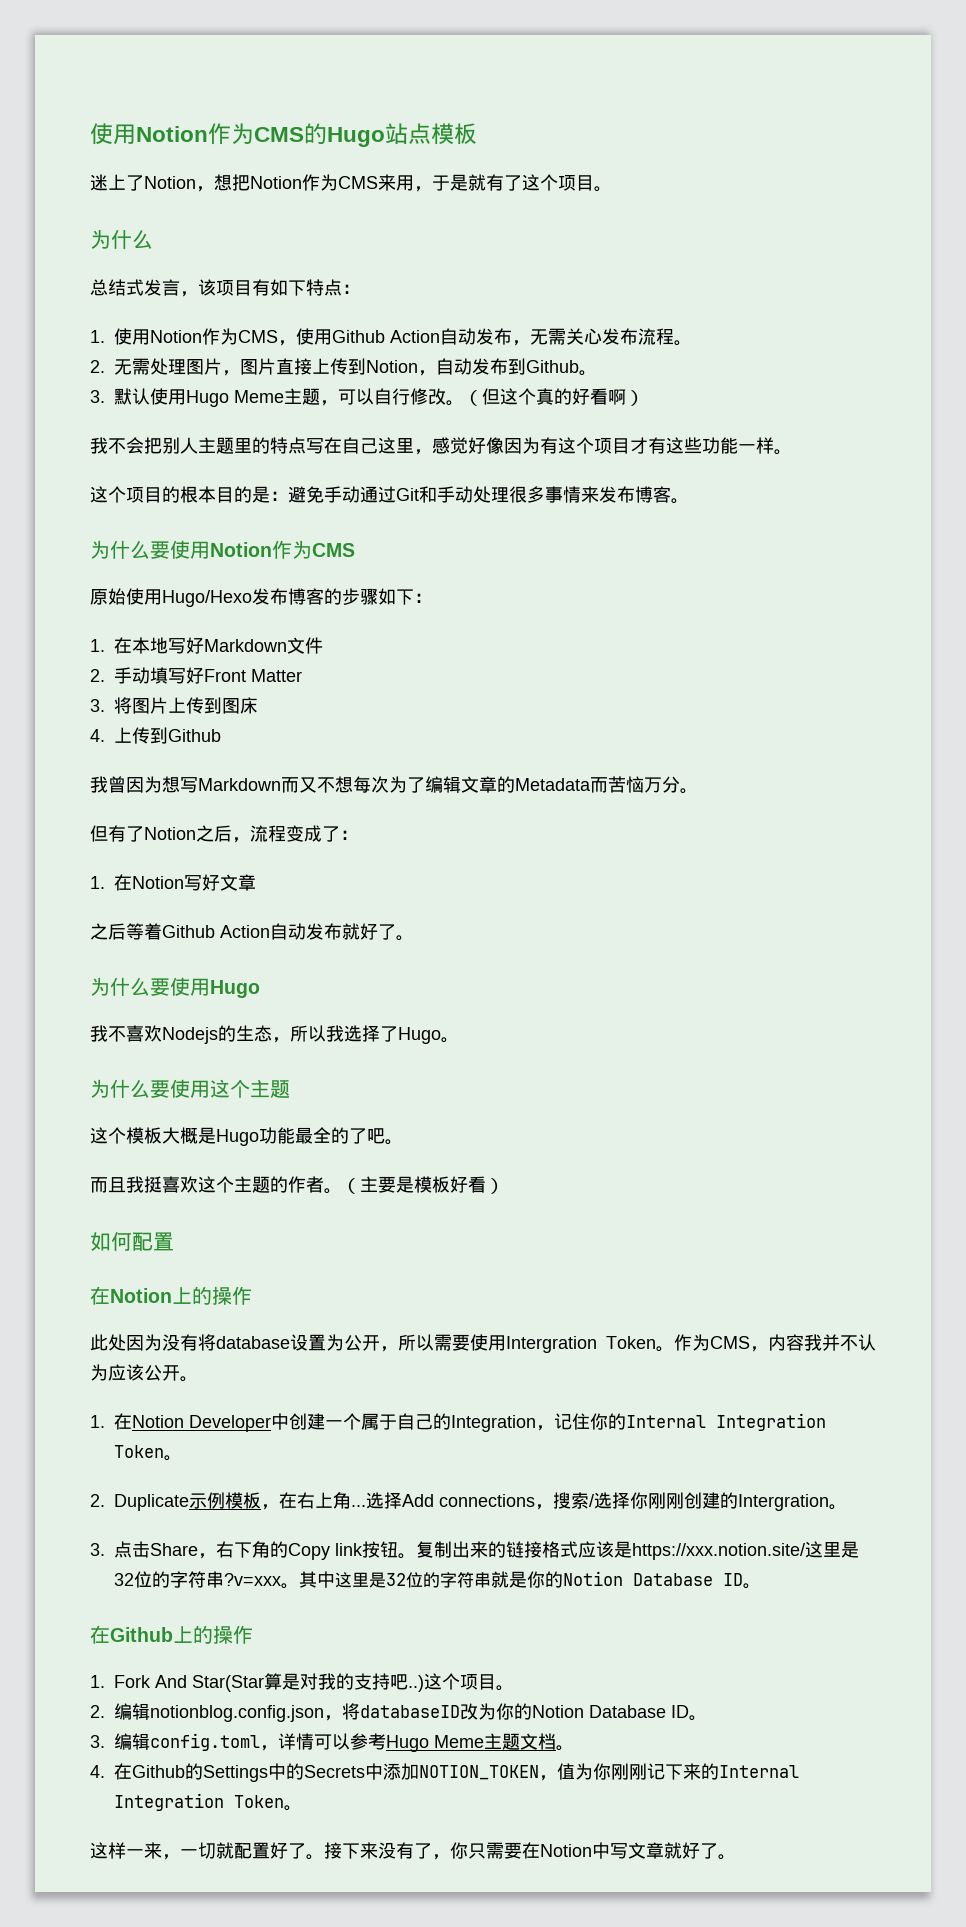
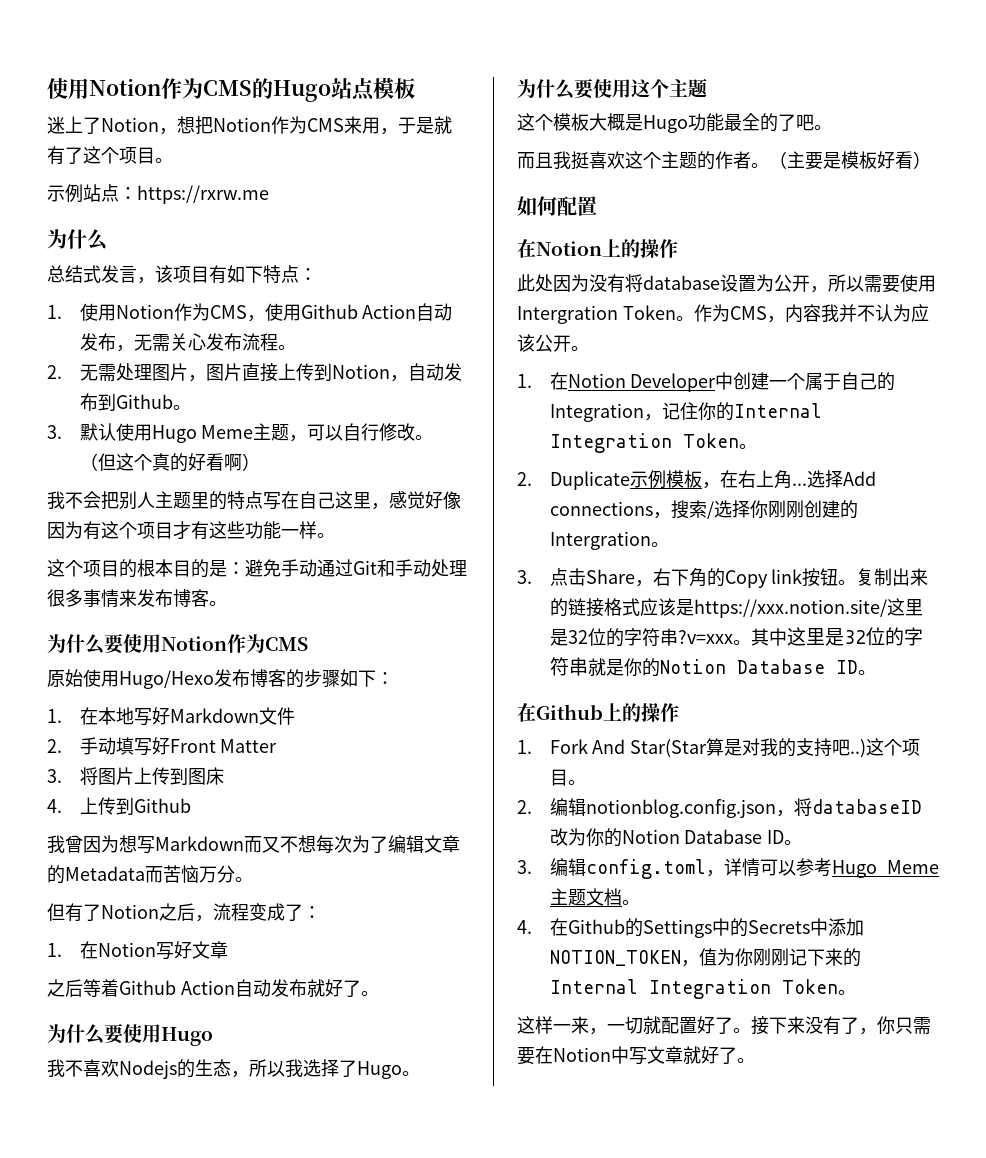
+ 示例站点：https://rxrw.me

